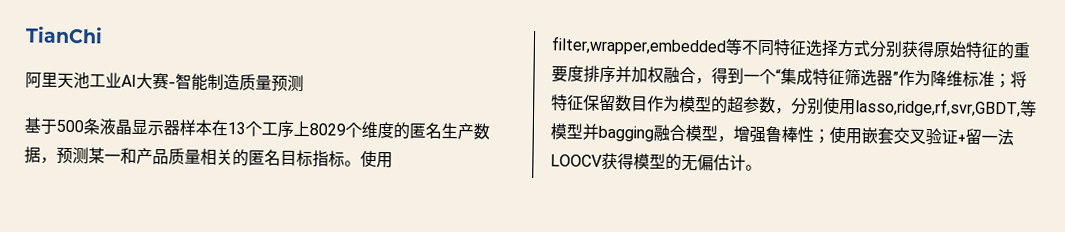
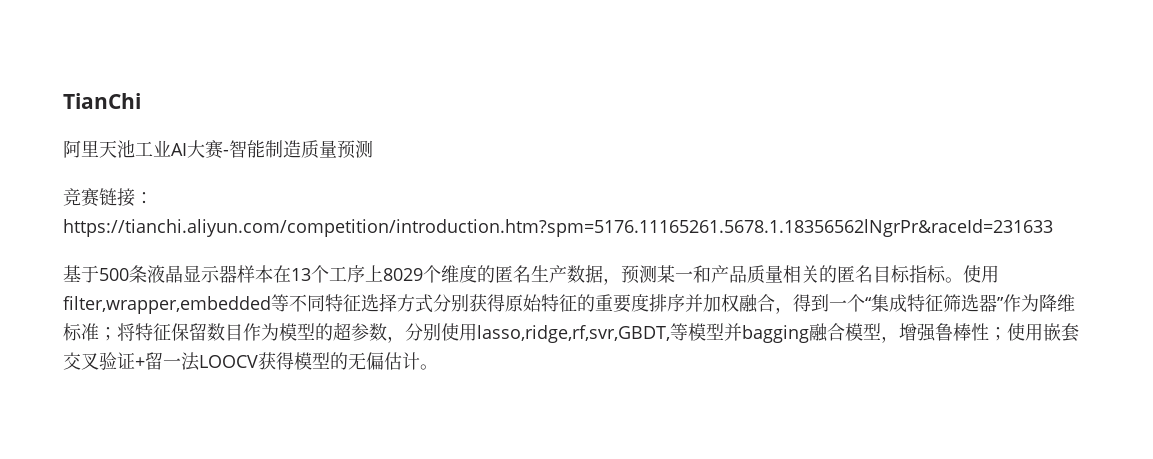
+ 竞赛链接：https://tianchi.aliyun.com/competition/introduction.htm?spm=5176.11165261.5678.1.18356562lNgrPr&raceId=231633

